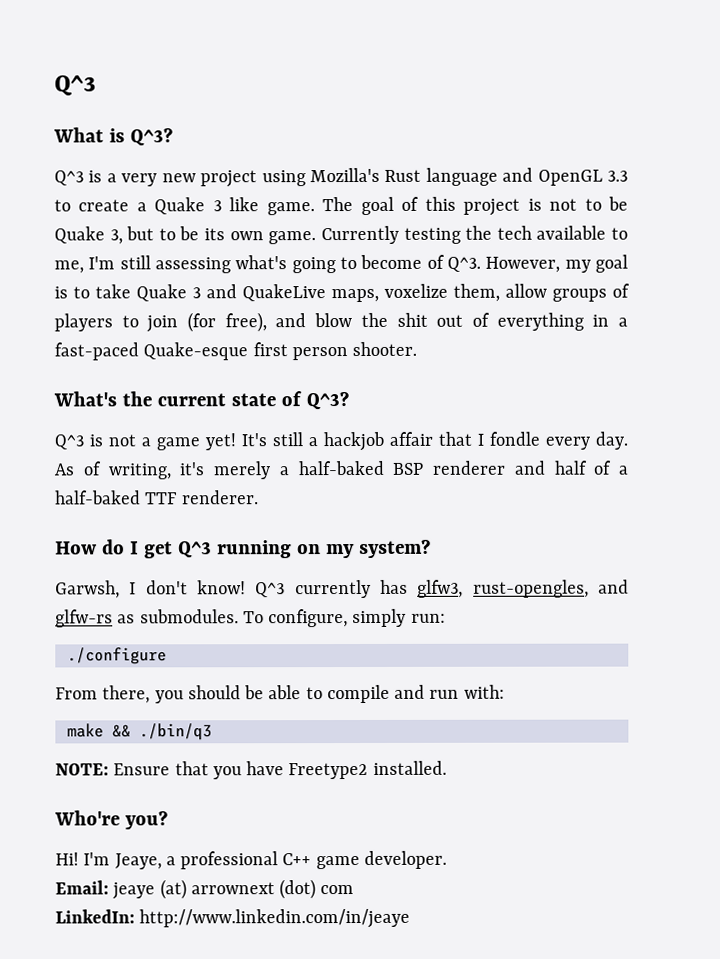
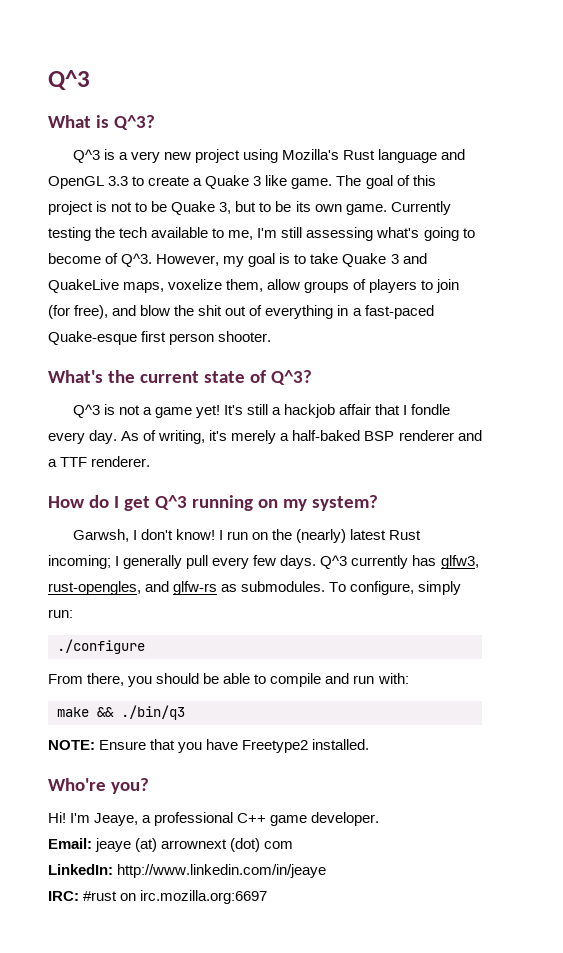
- As of writing, it's merely a half-baked BSP renderer and half of a half-baked TTF renderer.
+ As of writing, it's merely a half-baked BSP renderer and a TTF renderer.
+ I run on the (nearly) latest Rust incoming; I generally pull every few days.
+ IRC: #rust on irc.mozilla.org:6697

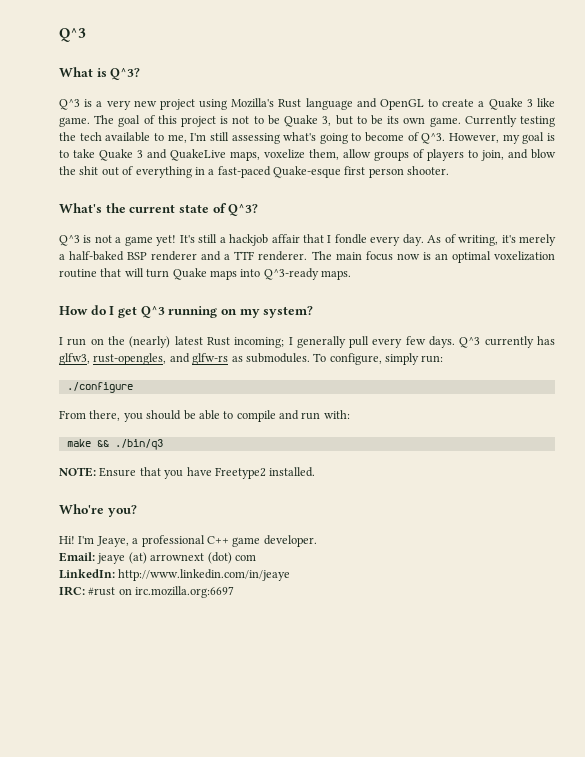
- Q^3 is a very new project using Mozilla's Rust language and OpenGL 3.3 to create a Quake 3 like game.
+ Q^3 is a very new project using Mozilla's Rust language and OpenGL to create a Quake 3 like game.
- Currently testing the tech available to me, I'm still assessing what's going to become of Q^3. However, my goal is to take Quake 3 and QuakeLive maps, voxelize them, allow groups of players to join (for free), and blow the shit out of everything in a fast-paced Quake-esque first person shooter.
+ Currently testing the tech available to me, I'm still assessing what's going to become of Q^3. However, my goal is to take Quake 3 and QuakeLive maps, voxelize them, allow groups of players to join, and blow the shit out of everything in a fast-paced Quake-esque first person shooter.
+ The main focus now is an optimal voxelization routine that will turn Quake maps into Q^3-ready maps.
- Garwsh, I don't know!

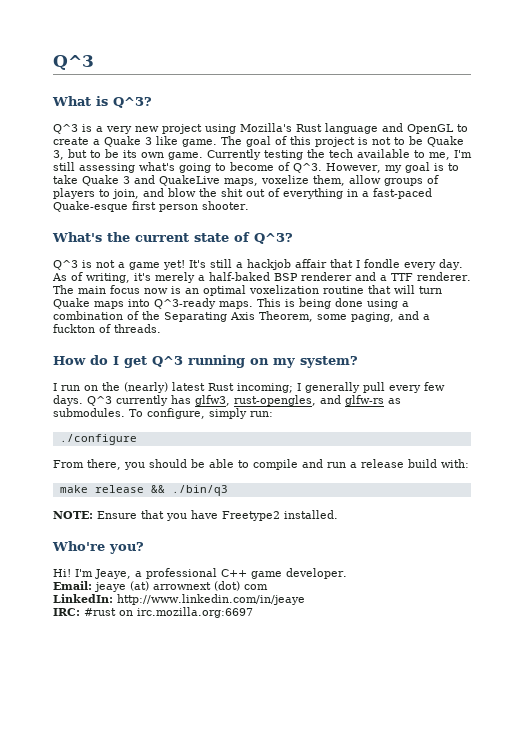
+ This is being done using a combination of the Separating Axis Theorem, some paging, and a fuckton of threads.
- From there, you should be able to compile and run with:
+ From there, you should be able to compile and run a release build with:
- make && ./bin/q3
+ make release && ./bin/q3

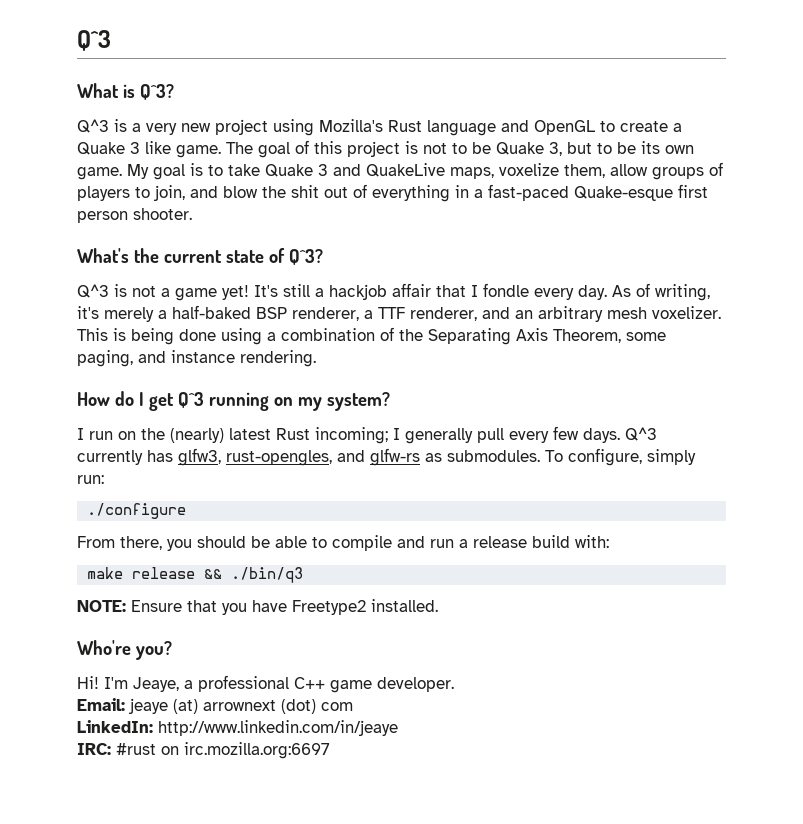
- Currently testing the tech available to me, I'm still assessing what's going to become of Q^3. However, my goal is to take Quake 3 and QuakeLive maps, voxelize them, allow groups of players to join, and blow the shit out of everything in a fast-paced Quake-esque first person shooter.
+ My goal is to take Quake 3 and QuakeLive maps, voxelize them, allow groups of players to join, and blow the shit out of everything in a fast-paced Quake-esque first person shooter.
- As of writing, it's merely a half-baked BSP renderer and a TTF renderer. The main focus now is an optimal voxelization routine that will turn Quake maps into Q^3-ready maps.
+ As of writing, it's merely a half-baked BSP renderer, a TTF renderer, and an arbitrary mesh voxelizer.
- This is being done using a combination of the Separating Axis Theorem, some paging, and a fuckton of threads.
+ This is being done using a combination of the Separating Axis Theorem, some paging, and instance rendering.

